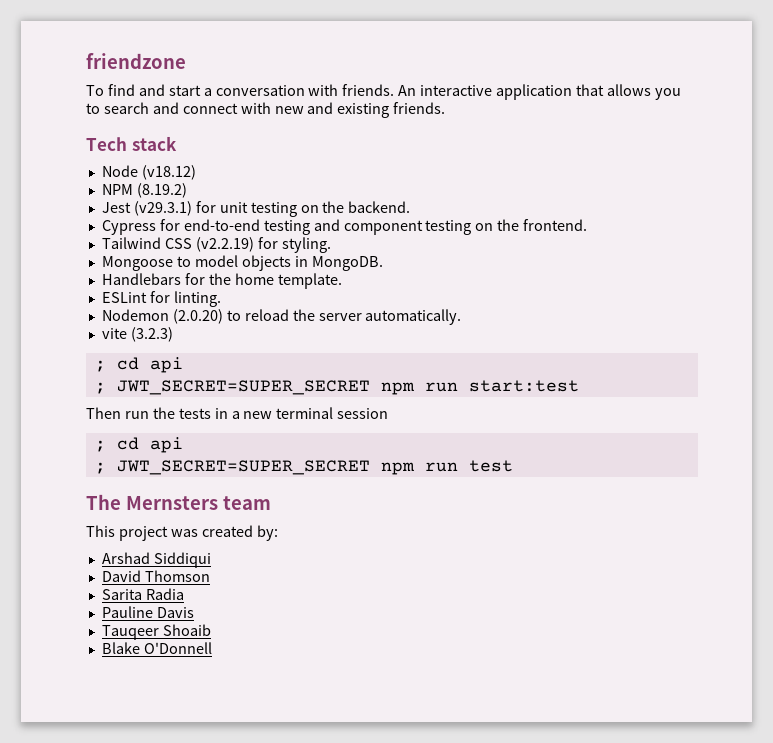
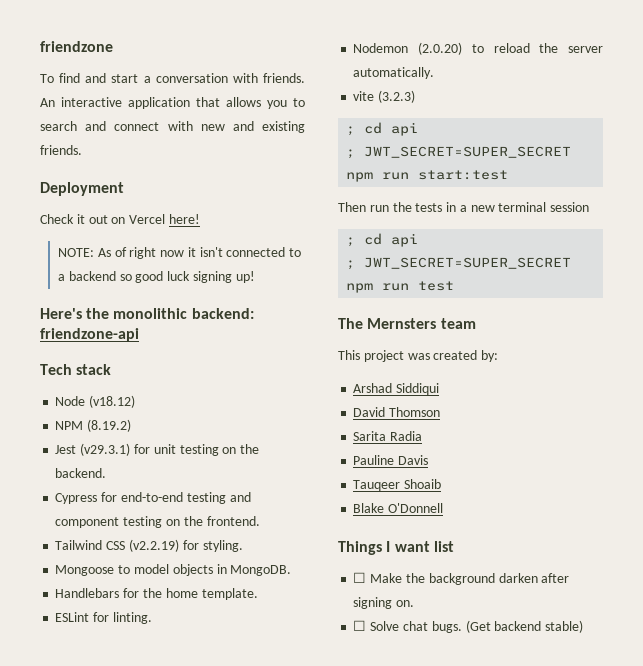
+ Deployment
+ Check it out on Vercel here!
+ NOTE: As of right now it isn't connected to a backend so good luck signing up!
+ Here's the monolithic backend: friendzone-api
+ Things I want list
+ ☐ Make the background darken after signing on.
+ ☐ Solve chat bugs. (Get backend stable)

